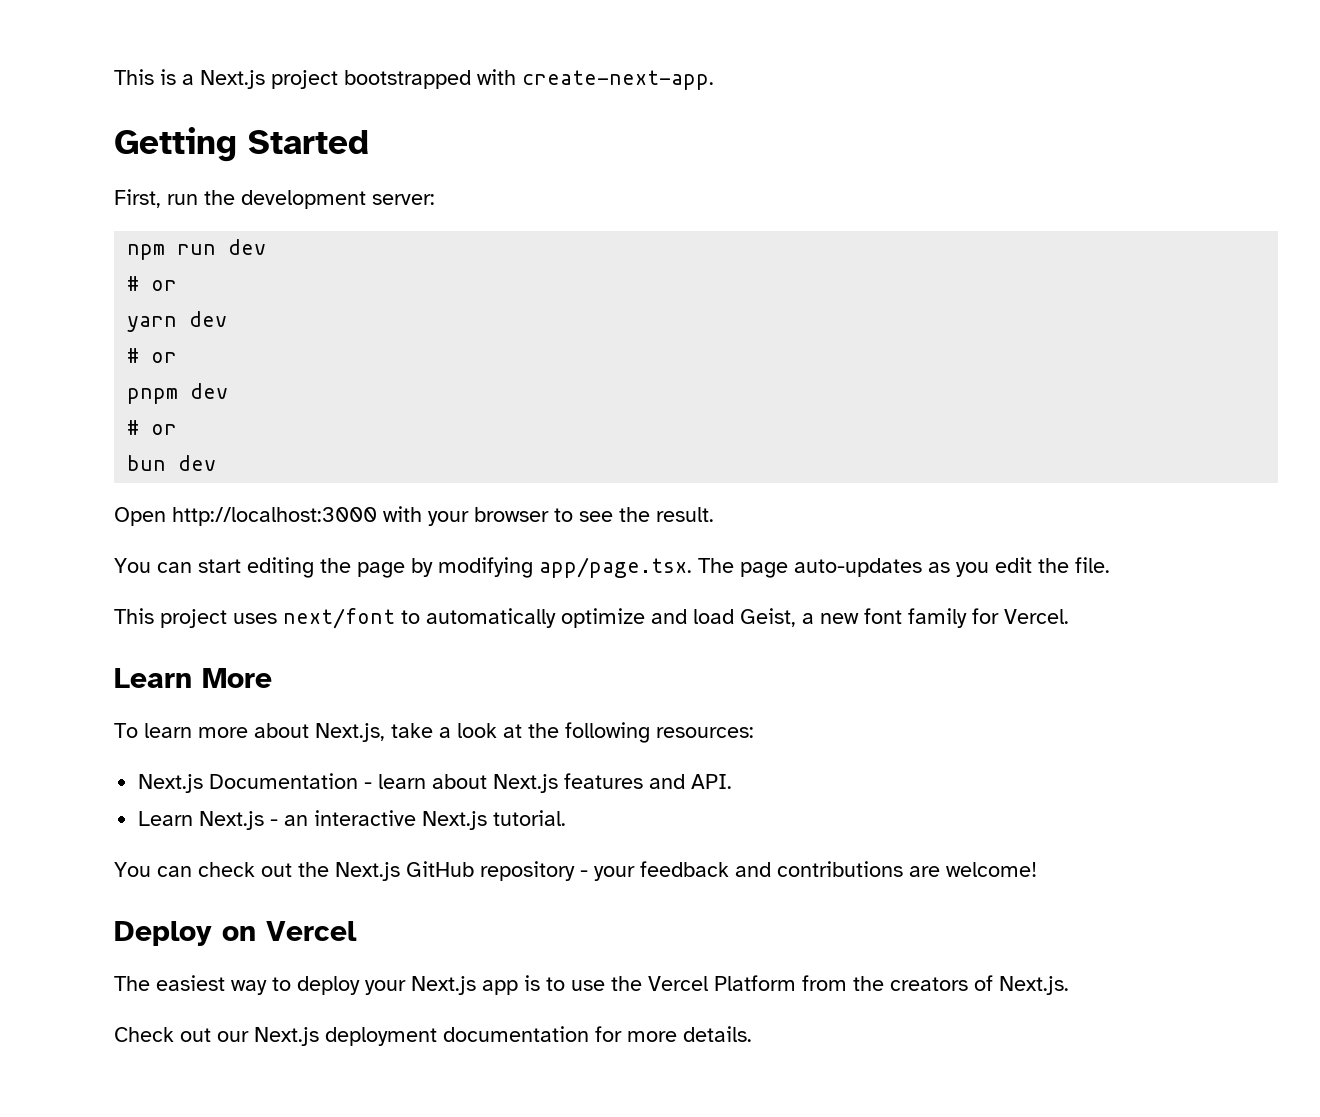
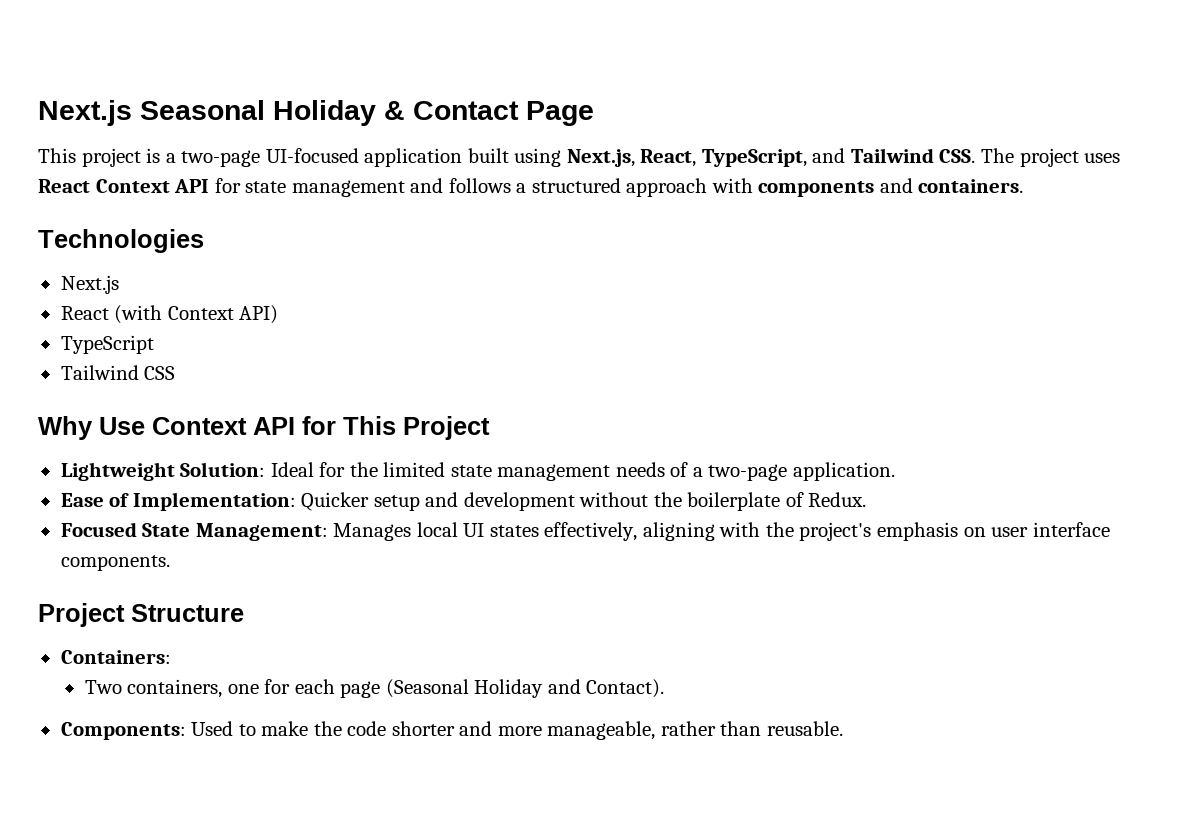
- This is a Next.js project bootstrapped with create-next-app.
- Getting Started
- First, run the development server:
- npm run dev
- # or
- yarn dev
- # or
- pnpm dev
- # or
- bun dev
- Open http://localhost:3000 with your browser to see the result.
- You can start editing the page by modifying app/page.tsx. The page auto-updates as you edit the file.
- This project uses next/font to automatically optimize and load Geist, a new font family for Vercel.
- Learn More
- To learn more about Next.js, take a look at the following resources:
- Next.js Documentation - learn about Next.js features and API.
- Learn Next.js - an interactive Next.js tutorial.
- You can check out the Next.js GitHub repository - your feedback and contributions are welcome!
- Deploy on Vercel
- The easiest way to deploy your Next.js app is to use the Vercel Platform from the creators of Next.js.
- Check out our Next.js deployment documentation for more details.
+ Next.js Seasonal Holiday & Contact Page
+ This project is a two-page UI-focused application built using Next.js, React, TypeScript, and Tailwind CSS. The project uses React Context API for state management and follows a structured approach with components and containers.
+ Technologies
+ Next.js
+ React (with Context API)
+ TypeScript
+ Tailwind CSS
+ Why Use Context API for This Project
+ Lightweight Solution: Ideal for the limited state management needs of a two-page application.
+ Ease of Implementation: Quicker setup and development without the boilerplate of Redux.
+ Focused State Management: Manages local UI states effectively, aligning with the project's emphasis on user interface components.
+ Project Structure
+ Containers:
+ Two containers, one for each page (Seasonal Holiday and Contact).
+ Components: Used to make the code shorter and more manageable, rather than reusable.

